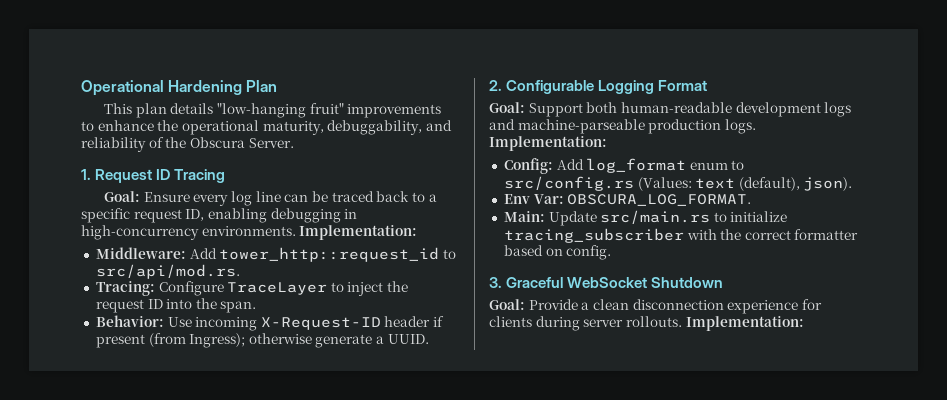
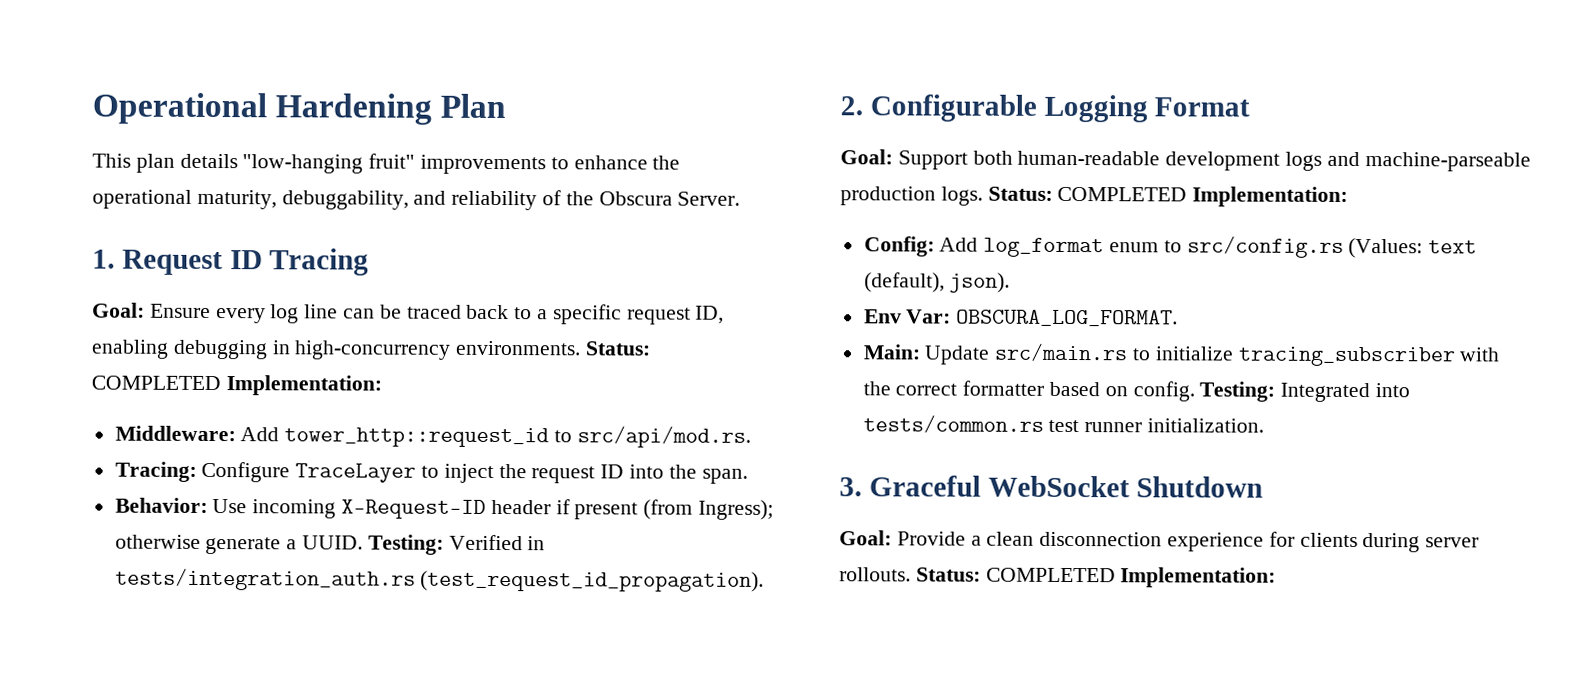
- Goal: Ensure every log line can be traced back to a specific request ID, enabling debugging in high-concurrency environments. Implementation:
+ Goal: Ensure every log line can be traced back to a specific request ID, enabling debugging in high-concurrency environments. Status: COMPLETED Implementation:
+ Testing: Verified in tests/integration_auth.rs (test_request_id_propagation).
- Goal: Support both human-readable development logs and machine-parseable production logs. Implementation:
+ Goal: Support both human-readable development logs and machine-parseable production logs. Status: COMPLETED Implementation:
+ Testing: Integrated into tests/common.rs test runner initialization.
- Goal: Provide a clean disconnection experience for clients during server rollouts. Implementation:
+ Goal: Provide a clean disconnection experience for clients during server rollouts. Status: COMPLETED Implementation:

